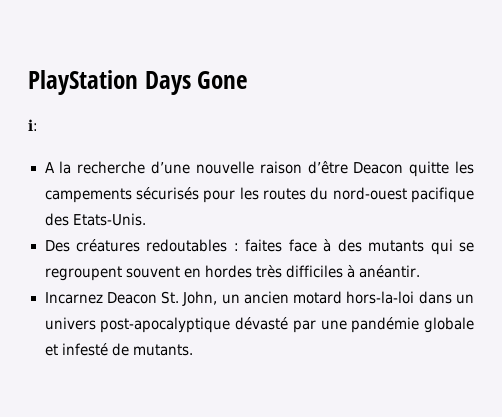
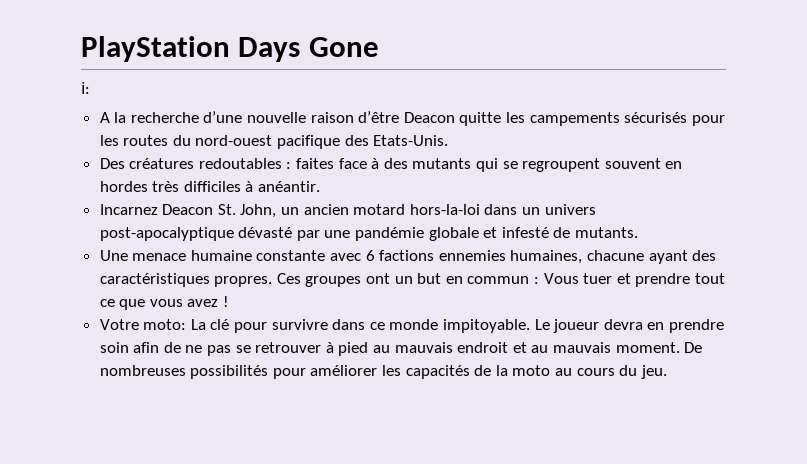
+ Une menace humaine constante avec 6 factions ennemies humaines, chacune ayant des caractéristiques propres. Ces groupes ont un but en commun : Vous tuer et prendre tout ce que vous avez !
+ Votre moto: La clé pour survivre dans ce monde impitoyable. Le joueur devra en prendre soin afin de ne pas se retrouver à pied au mauvais endroit et au mauvais moment. De nombreuses possibilités pour améliorer les capacités de la moto au cours du jeu.

